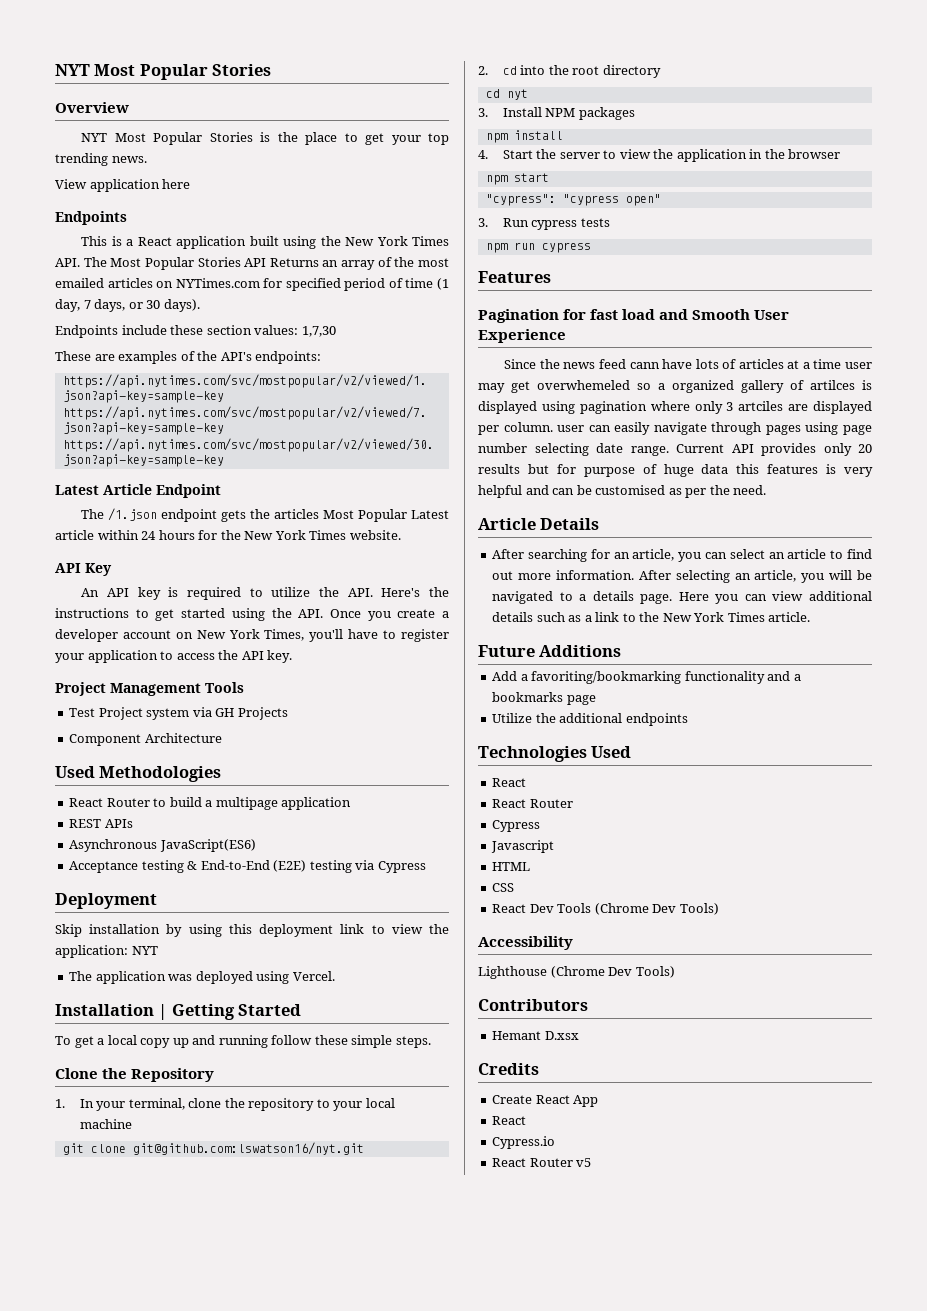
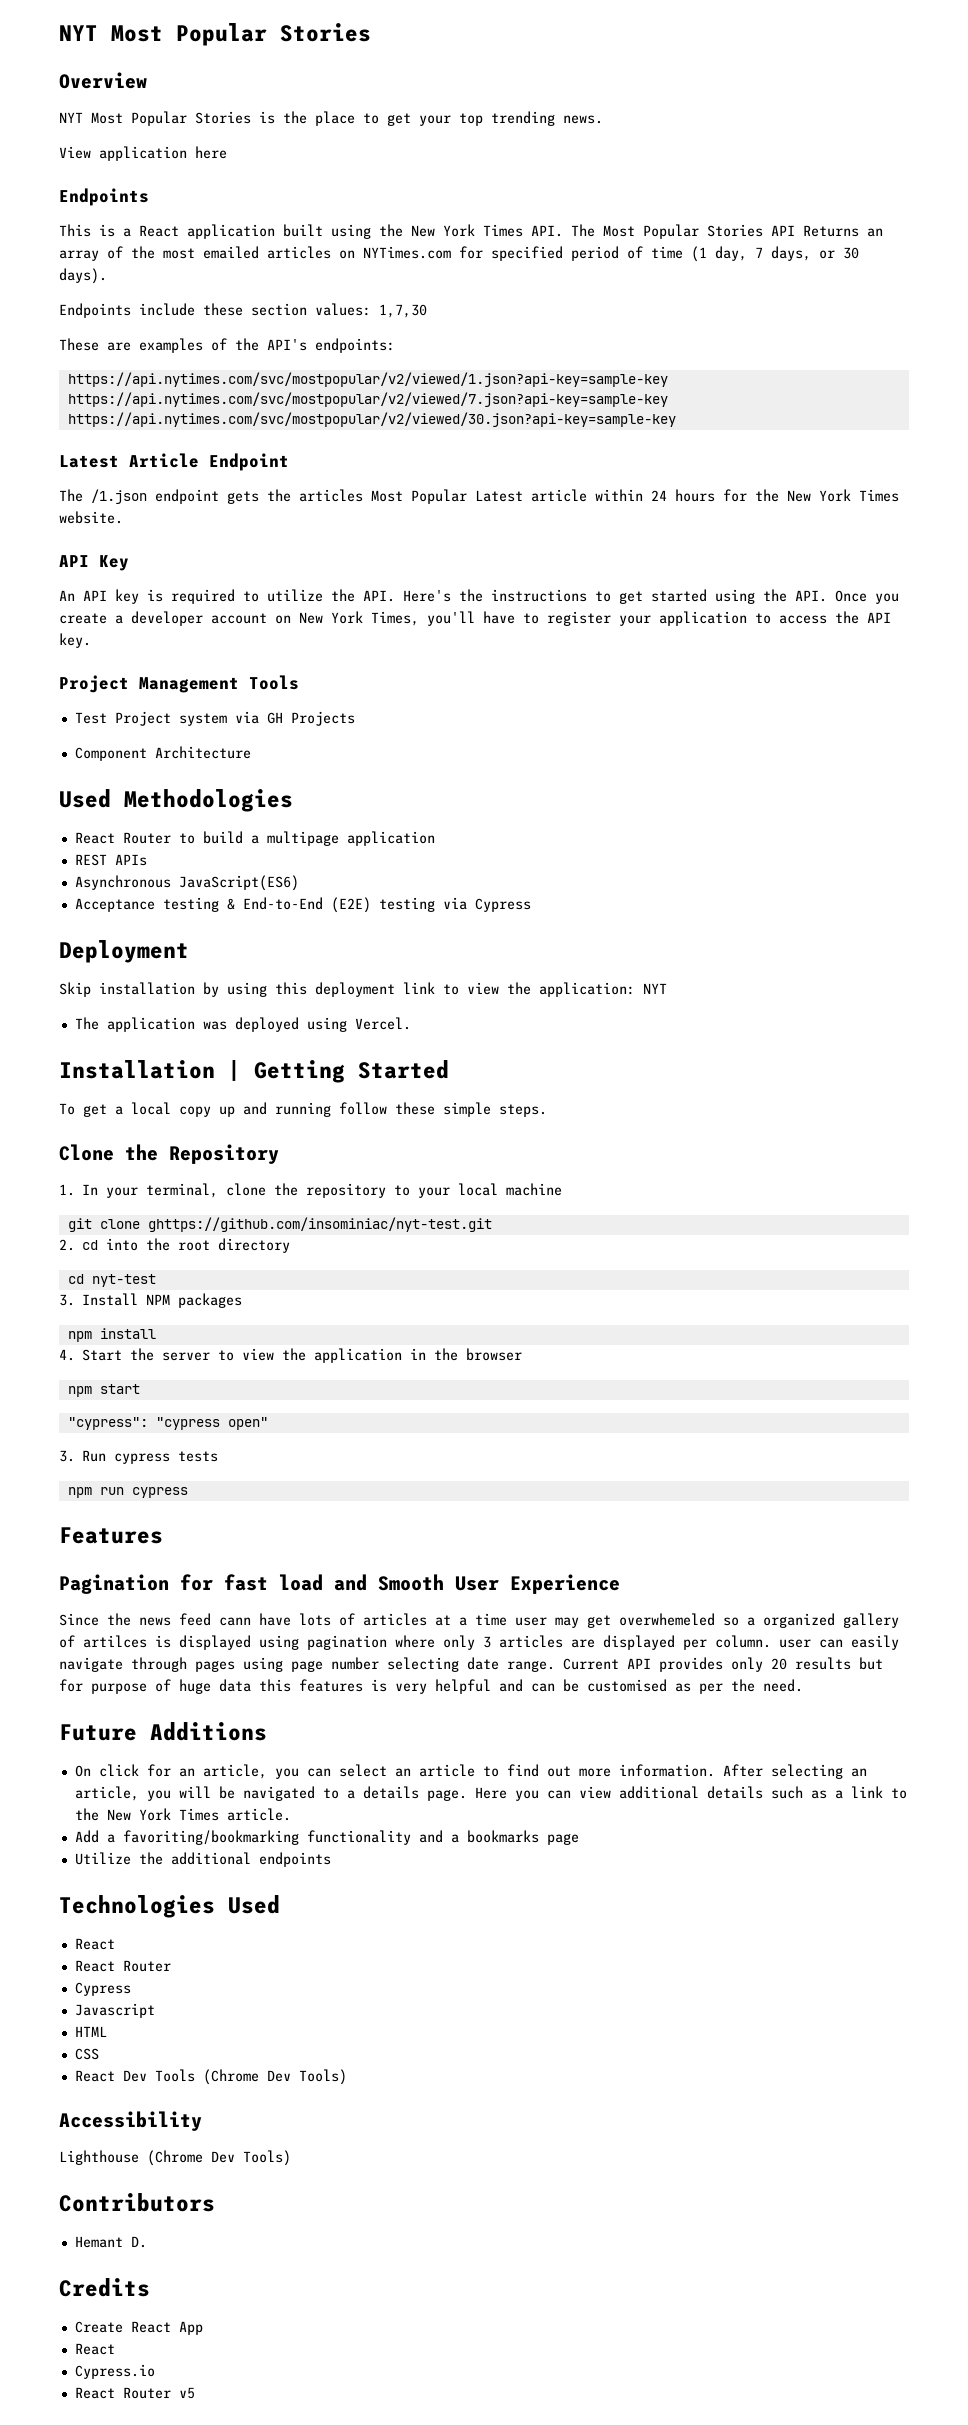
- git clone git@github.com:lswatson16/nyt.git
+ git clone ghttps://github.com/insominiac/nyt-test.git
- cd nyt
+ cd nyt-test
- Since the news feed cann have lots of articles at a time user may get overwhemeled so a organized gallery of artilces is displayed using pagination where only 3 artciles are displayed per column. user can easily navigate through pages using page number selecting date range.
+ Since the news feed cann have lots of articles at a time user may get overwhemeled so a organized gallery of artilces is displayed using pagination where only 3 articles are displayed per column. user can easily navigate through pages using page number selecting date range.
- Article Details
- After searching for an article, you can select an article to find out more information.
+ Future Additions
+ On click for an article, you can select an article to find out more information.
- Future Additions
- Hemant D.xsx
+ Hemant D.

